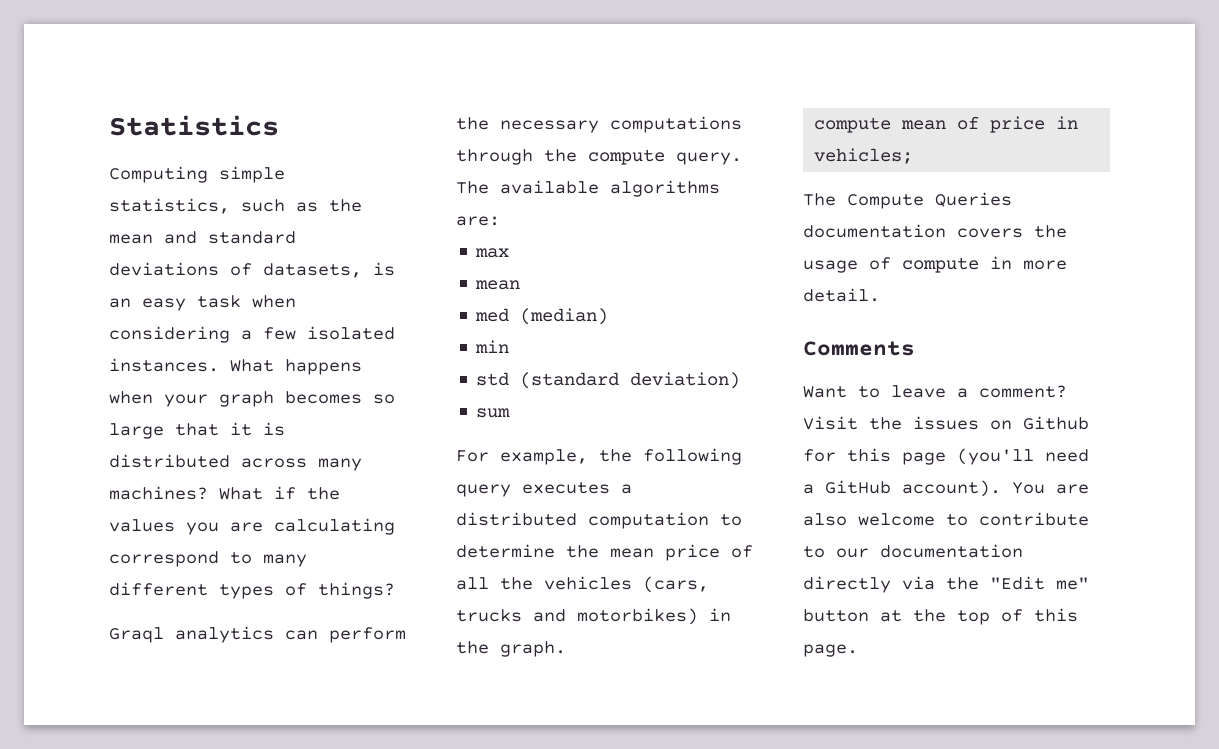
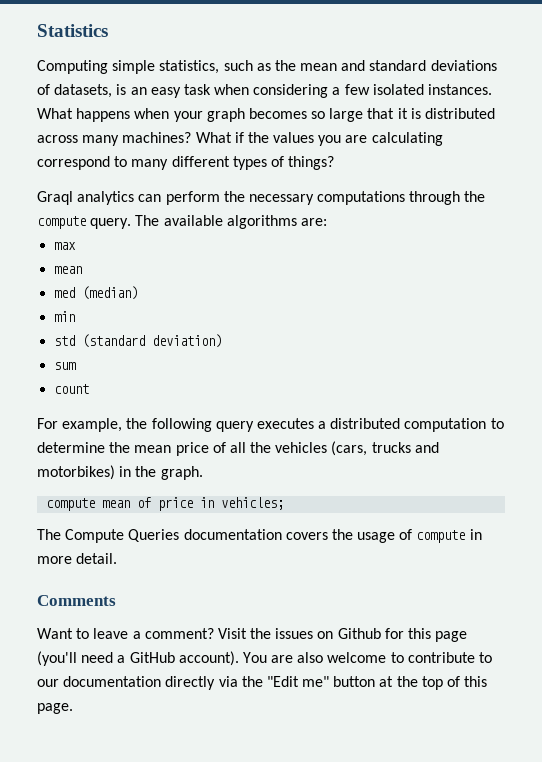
+ count

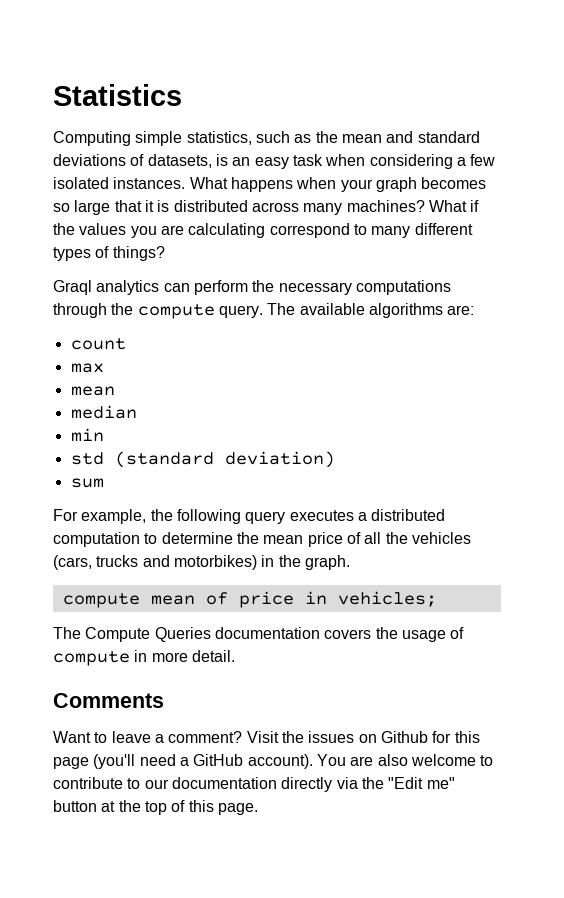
+ count
- med (median)
+ median
- count

